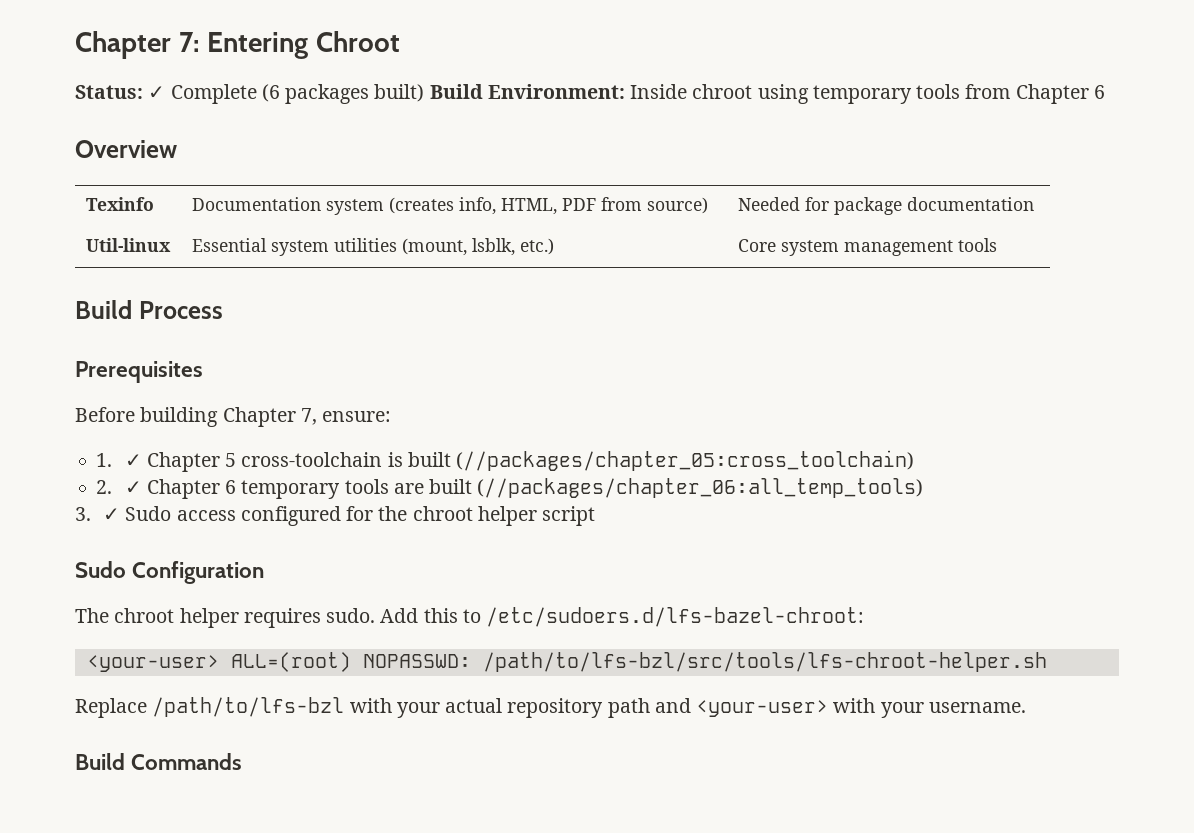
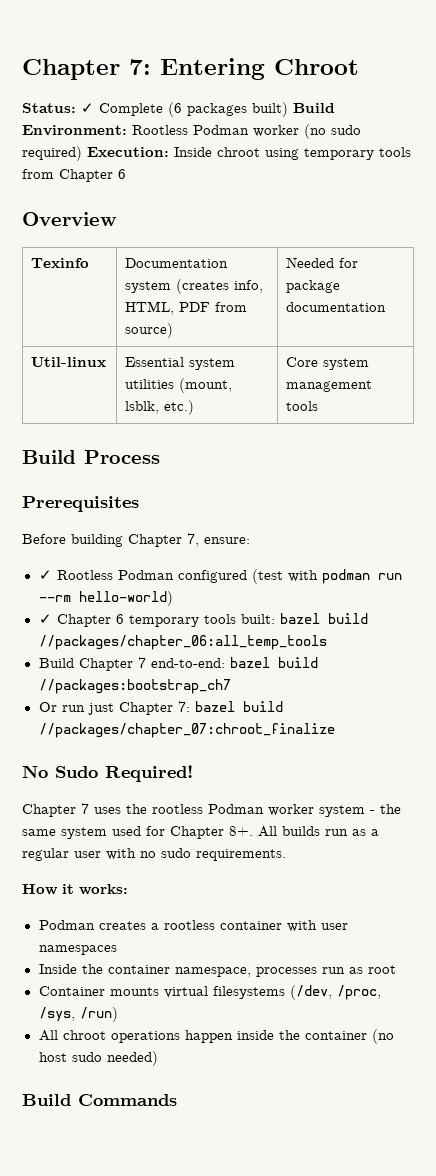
- Status: ✓ Complete (6 packages built) Build Environment: Inside chroot using temporary tools from Chapter 6
+ Status: ✓ Complete (6 packages built) Build Environment: Rootless Podman worker (no sudo required) Execution: Inside chroot using temporary tools from Chapter 6
- 1. ✓ Chapter 5 cross-toolchain is built (//packages/chapter_05:cross_toolchain)
- 2. ✓ Chapter 6 temporary tools are built (//packages/chapter_06:all_temp_tools)
- 3. ✓ Sudo access configured for the chroot helper script
- Sudo Configuration
- The chroot helper requires sudo. Add this to /etc/sudoers.d/lfs-bazel-chroot:
- <your-user> ALL=(root) NOPASSWD: /path/to/lfs-bzl/src/tools/lfs-chroot-helper.sh
- Replace /path/to/lfs-bzl with your actual repository path and <your-user> with your username.
+ ✓ Rootless Podman configured (test with podman run --rm hello-world)
+ ✓ Chapter 6 temporary tools built: bazel build //packages/chapter_06:all_temp_tools
+ Build Chapter 7 end-to-end: bazel build //packages:bootstrap_ch7
+ Or run just Chapter 7: bazel build //packages/chapter_07:chroot_finalize
+ No Sudo Required!
+ Chapter 7 uses the rootless Podman worker system - the same system used for Chapter 8+. All builds run as a regular user with no sudo requirements.
+ How it works:
+ Podman creates a rootless container with user namespaces
+ Inside the container namespace, processes run as root
+ Container mounts virtual filesystems (/dev, /proc, /sys, /run)
+ All chroot operations happen inside the container (no host sudo needed)

